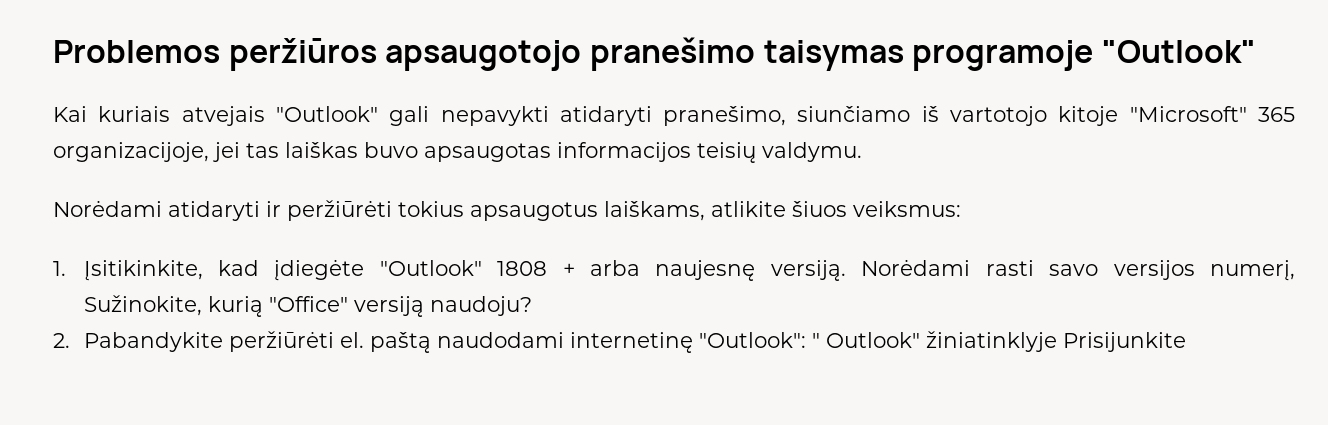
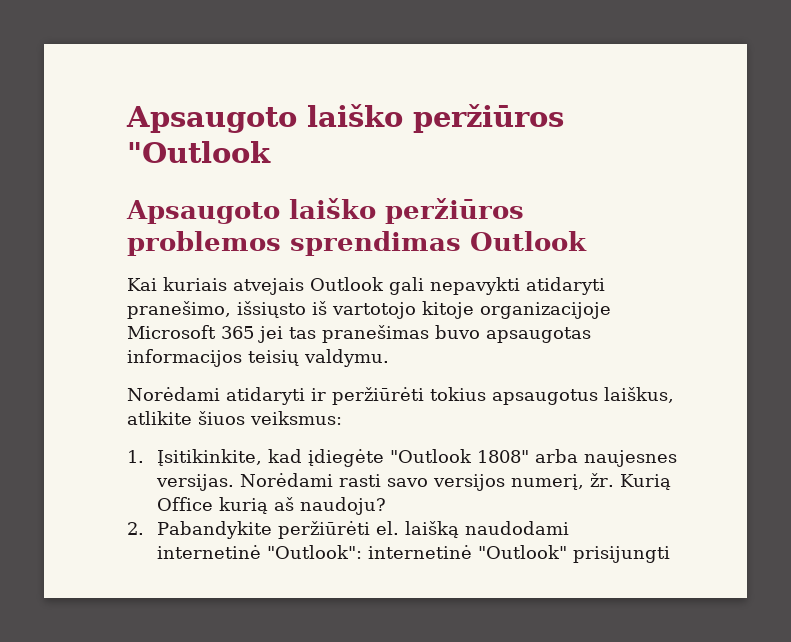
- Problemos peržiūros apsaugotojo pranešimo taisymas programoje "Outlook"
+ Apsaugoto laiško peržiūros "Outlook
+ Apsaugoto laiško peržiūros problemos sprendimas Outlook
- Kai kuriais atvejais "Outlook" gali nepavykti atidaryti pranešimo, siunčiamo iš vartotojo kitoje "Microsoft" 365 organizacijoje, jei tas laiškas buvo apsaugotas informacijos teisių valdymu.
+ Kai kuriais atvejais Outlook gali nepavykti atidaryti pranešimo, išsiųsto iš vartotojo kitoje organizacijoje Microsoft 365 jei tas pranešimas buvo apsaugotas informacijos teisių valdymu.
- Norėdami atidaryti ir peržiūrėti tokius apsaugotus laiškams, atlikite šiuos veiksmus:
+ Norėdami atidaryti ir peržiūrėti tokius apsaugotus laiškus, atlikite šiuos veiksmus:
- 1. Įsitikinkite, kad įdiegėte "Outlook" 1808 + arba naujesnę versiją.
+ 1. Įsitikinkite, kad įdiegėte "Outlook 1808" arba naujesnes versijas.
- Norėdami rasti savo versijos numerį, Sužinokite, kurią "Office" versiją naudoju?
+ Norėdami rasti savo versijos numerį, žr. Kurią Office kurią aš naudoju?
- 2. Pabandykite peržiūrėti el. paštą naudodami internetinę "Outlook": " Outlook" žiniatinklyje Prisijunkite
+ 2. Pabandykite peržiūrėti el. laišką naudodami internetinė "Outlook": internetinė "Outlook" prisijungti

